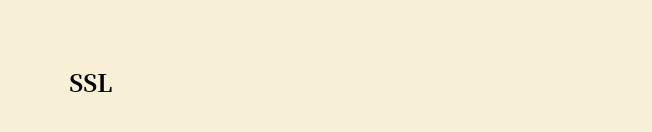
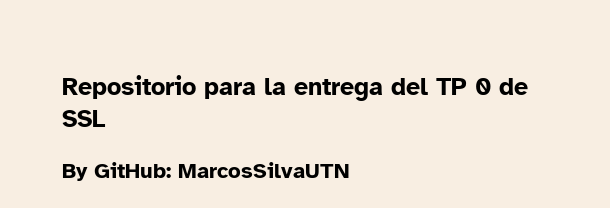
- SSL
+ Repositorio para la entrega del TP 0 de SSL
+ By GitHub: MarcosSilvaUTN

